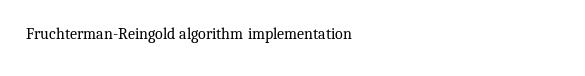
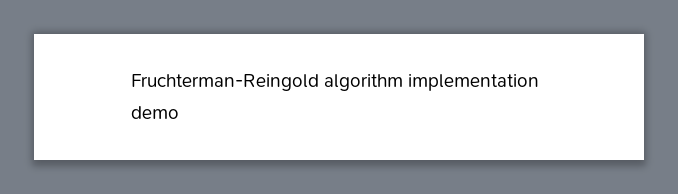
+ demo

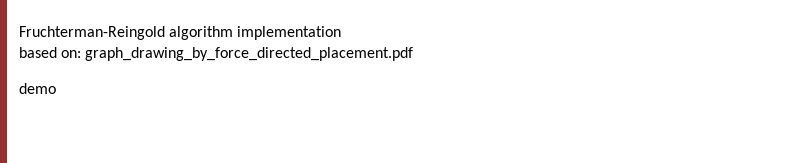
+ based on: graph_drawing_by_force_directed_placement.pdf

